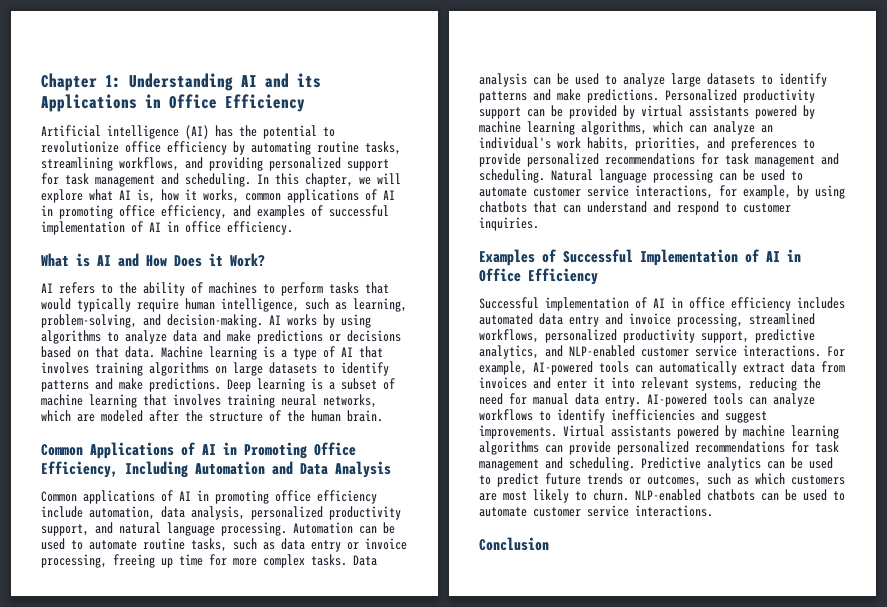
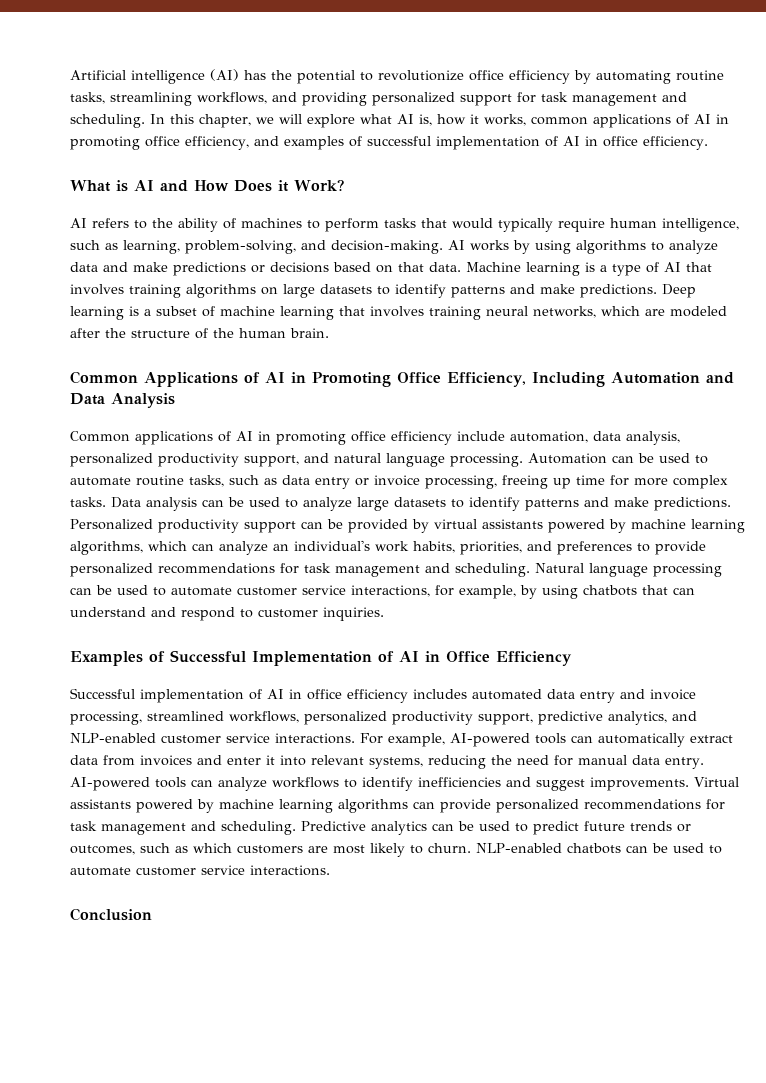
- Chapter 1: Understanding AI and its Applications in Office Efficiency

